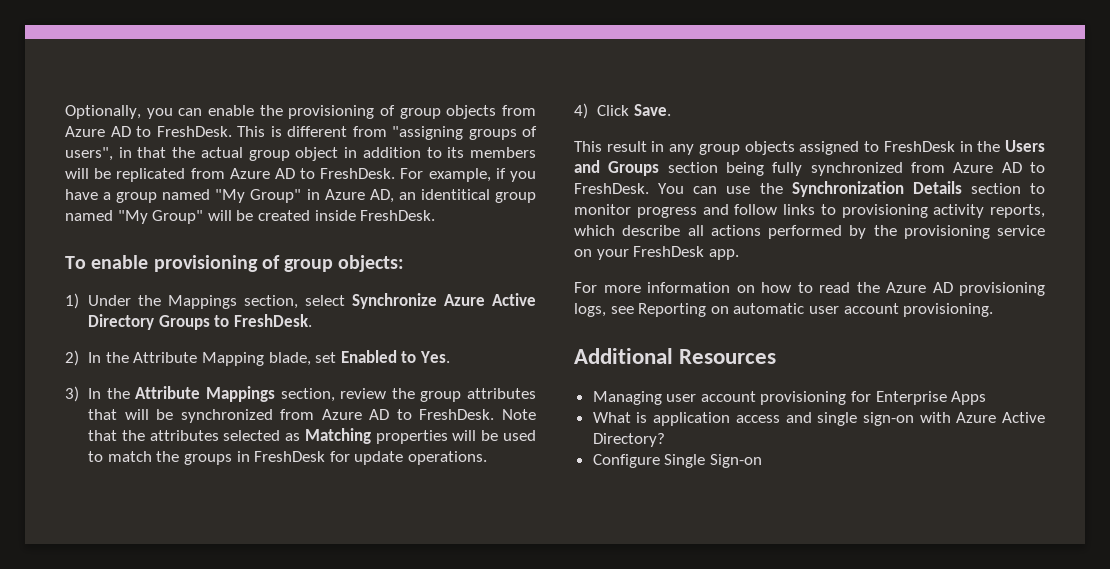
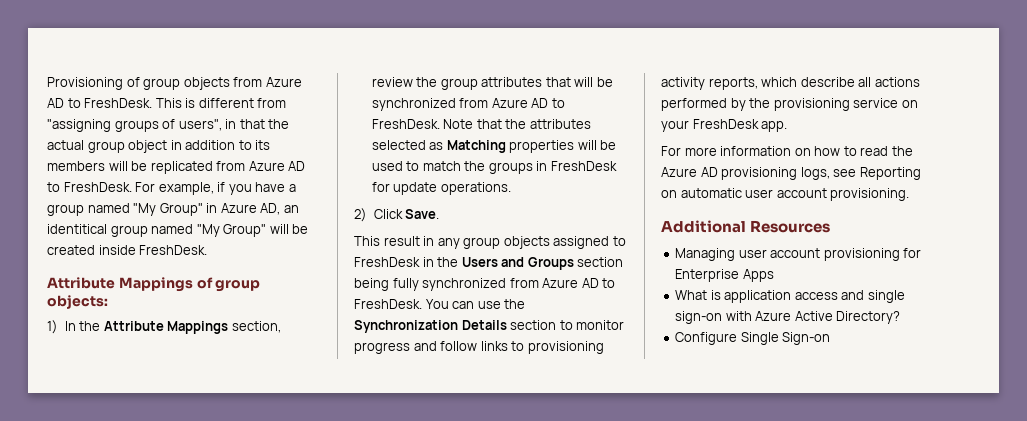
- Optionally, you can enable the provisioning of group objects from Azure AD to FreshDesk.
+ Provisioning of group objects from Azure AD to FreshDesk.
- To enable provisioning of group objects:
+ Attribute Mappings of group objects:
- 1) Under the Mappings section, select Synchronize Azure Active Directory Groups to FreshDesk.
- 2) In the Attribute Mapping blade, set Enabled to Yes.
- 3) In the Attribute Mappings section, review the group attributes that will be synchronized from Azure AD to FreshDesk.
+ 1) In the Attribute Mappings section, review the group attributes that will be synchronized from Azure AD to FreshDesk.
- 4) Click Save.
+ 2) Click Save.

